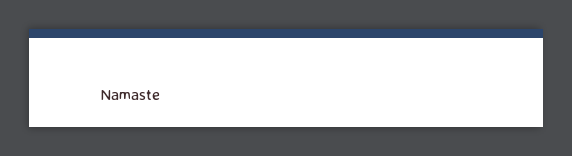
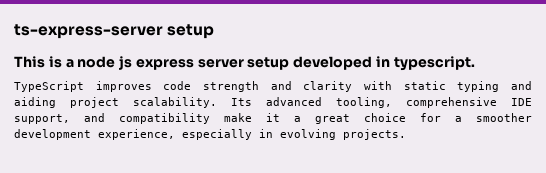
- Namaste
+ ts-express-server setup
+ This is a node js express server setup developed in typescript.
+ TypeScript improves code strength and clarity with static typing and aiding project scalability. Its advanced tooling, comprehensive IDE support, and compatibility make it a great choice for a smoother development experience, especially in evolving projects.

